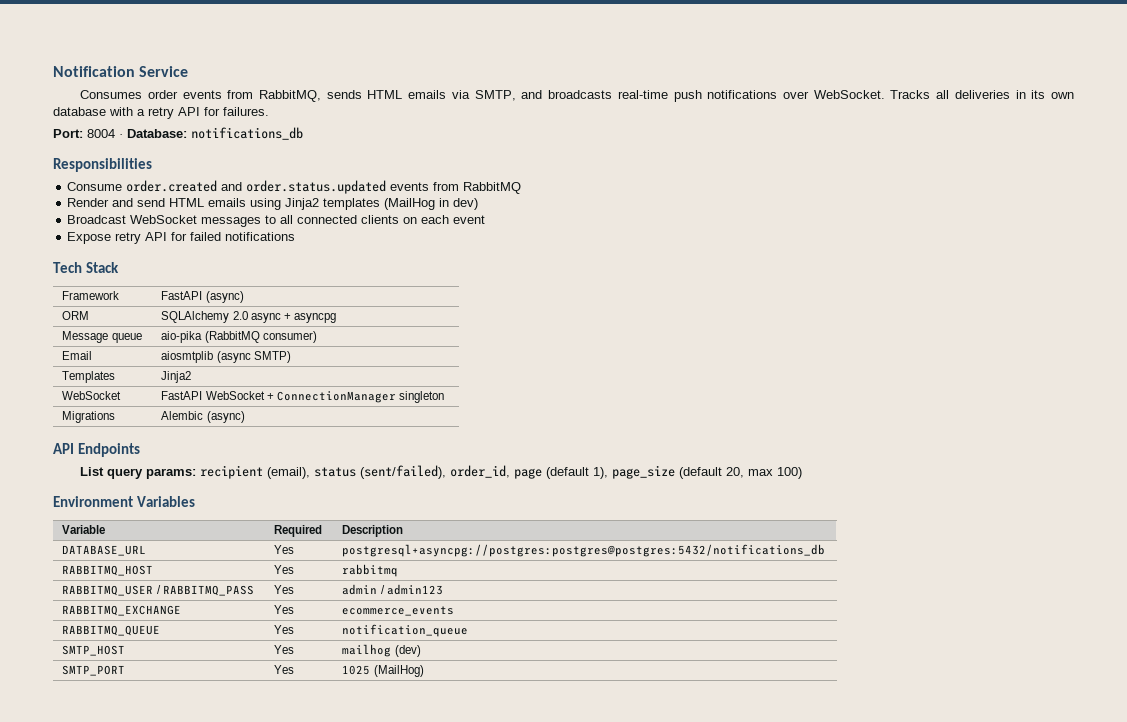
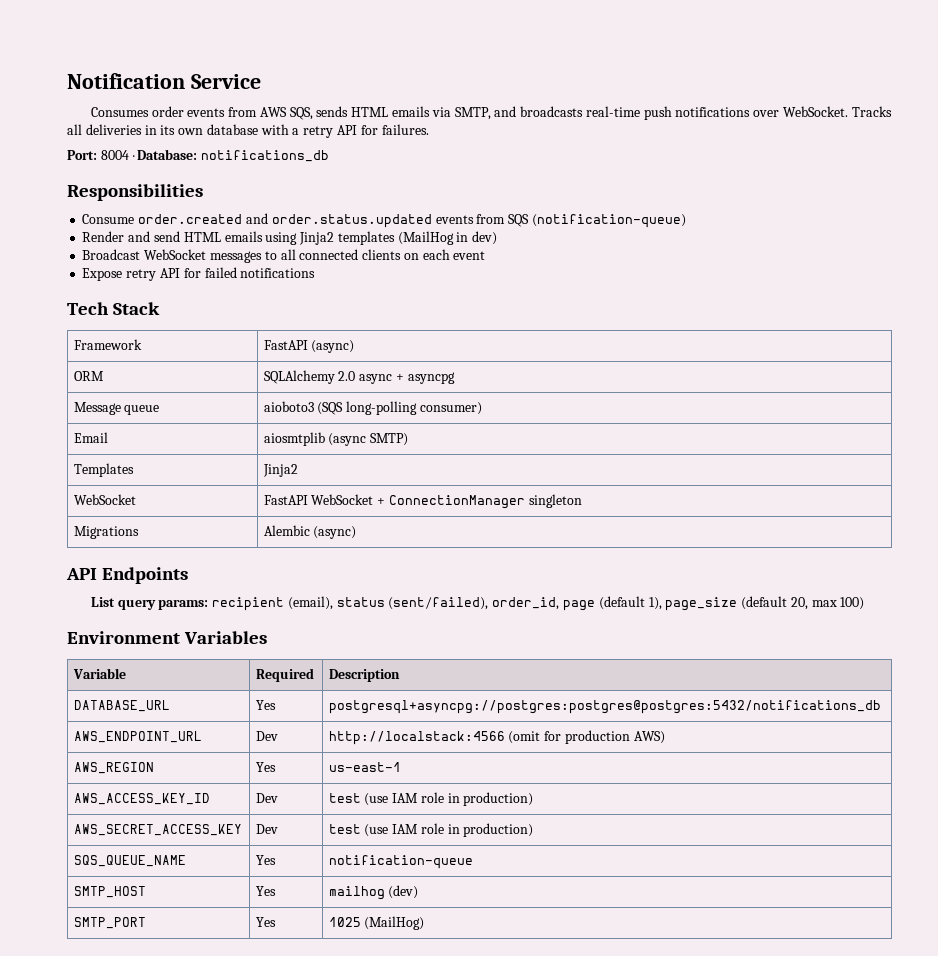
- Consumes order events from RabbitMQ, sends HTML emails via SMTP, and broadcasts real-time push notifications over WebSocket.
+ Consumes order events from AWS SQS, sends HTML emails via SMTP, and broadcasts real-time push notifications over WebSocket.
- Consume order.created and order.status.updated events from RabbitMQ
+ Consume order.created and order.status.updated events from SQS (notification-queue)
- Message queue | aio-pika (RabbitMQ consumer)
+ Message queue | aioboto3 (SQS long-polling consumer)
- RABBITMQ_HOST | Yes | rabbitmq
- RABBITMQ_USER / RABBITMQ_PASS | Yes | admin / admin123
- RABBITMQ_EXCHANGE | Yes | ecommerce_events
- RABBITMQ_QUEUE | Yes | notification_queue
+ AWS_ENDPOINT_URL | Dev | http://localstack:4566 (omit for production AWS)
+ AWS_REGION | Yes | us-east-1
+ AWS_ACCESS_KEY_ID | Dev | test (use IAM role in production)
+ AWS_SECRET_ACCESS_KEY | Dev | test (use IAM role in production)
+ SQS_QUEUE_NAME | Yes | notification-queue

